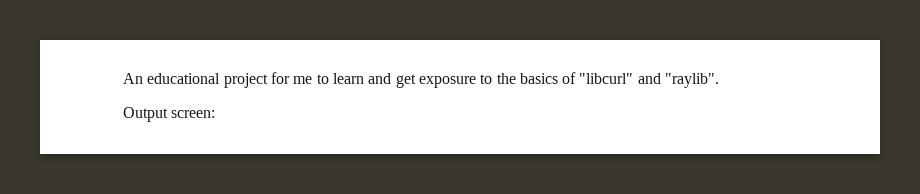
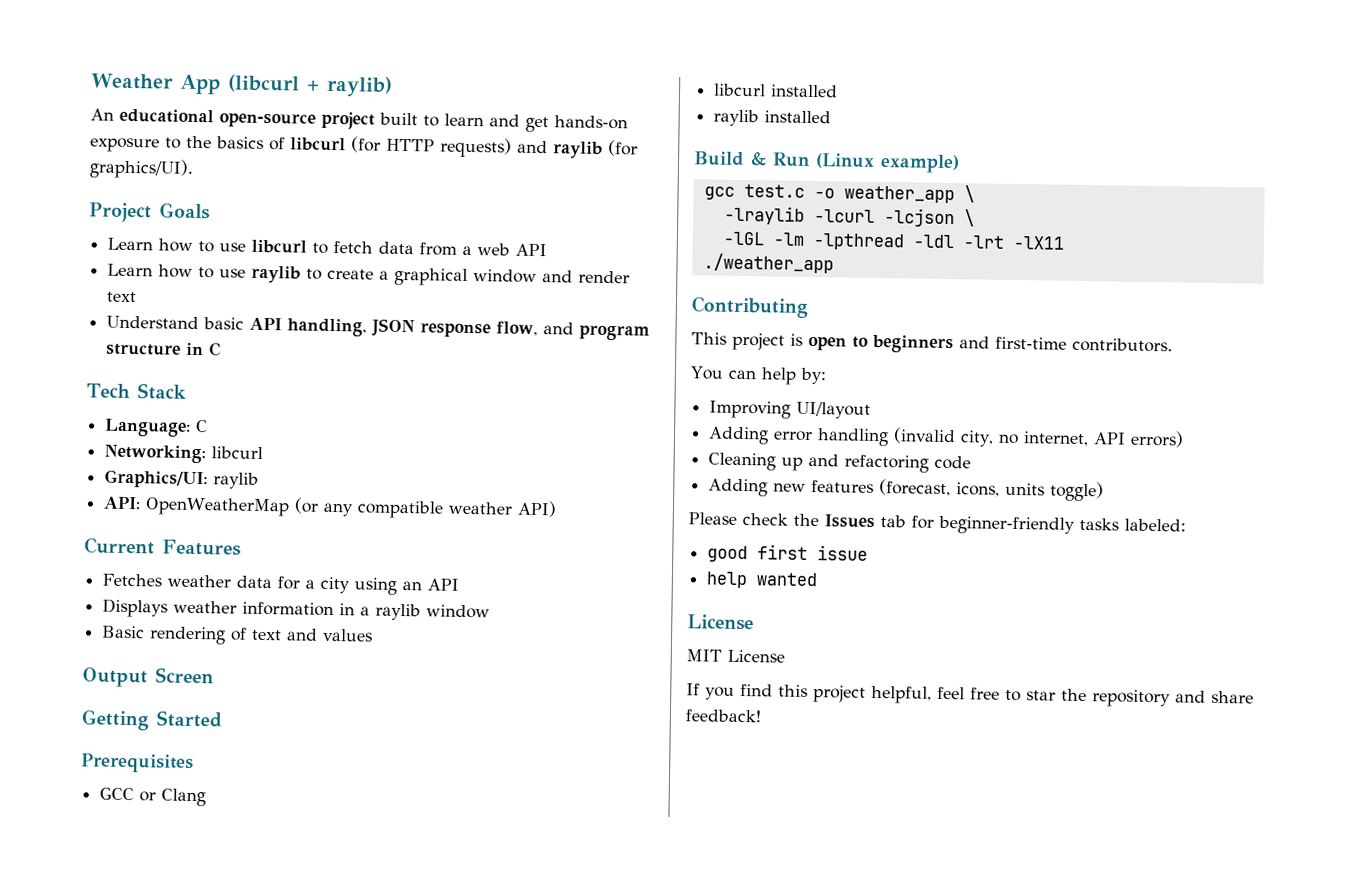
- An educational project for me to learn and get exposure to the basics of "libcurl" and "raylib".
- Output screen:
+ Weather App (libcurl + raylib)
+ An educational open‑source project built to learn and get hands‑on exposure to the basics of libcurl (for HTTP requests) and raylib (for graphics/UI).
+ Project Goals
+ Learn how to use libcurl to fetch data from a web API
+ Learn how to use raylib to create a graphical window and render text
+ Understand basic API handling, JSON response flow, and program structure in C
+ Tech Stack
+ Language: C
+ Networking: libcurl
+ Graphics/UI: raylib
+ API: OpenWeatherMap (or any compatible weather API)
+ Current Features
+ Fetches weather data for a city using an API
+ Displays weather information in a raylib window
+ Basic rendering of text and values
+ Output Screen
+ Getting Started
+ Prerequisites
+ GCC or Clang
+ libcurl installed
+ raylib installed
+ Build & Run (Linux example)
+ gcc test.c -o weather_app \
+ -lraylib -lcurl -lcjson \
+ -lGL -lm -lpthread -ldl -lrt -lX11
+ ./weather_app
+ Contributing
+ This project is open to beginners and first‑time contributors.
+ You can help by:
+ Improving UI/layout
+ Adding error handling (invalid city, no internet, API errors)
+ Cleaning up and refactoring code
+ Adding new features (forecast, icons, units toggle)
+ Please check the Issues tab for beginner‑friendly tasks labeled:
+ good first issue
+ help wanted
+ License
+ MIT License
+ If you find this project helpful, feel free to star the repository and share feedback!

